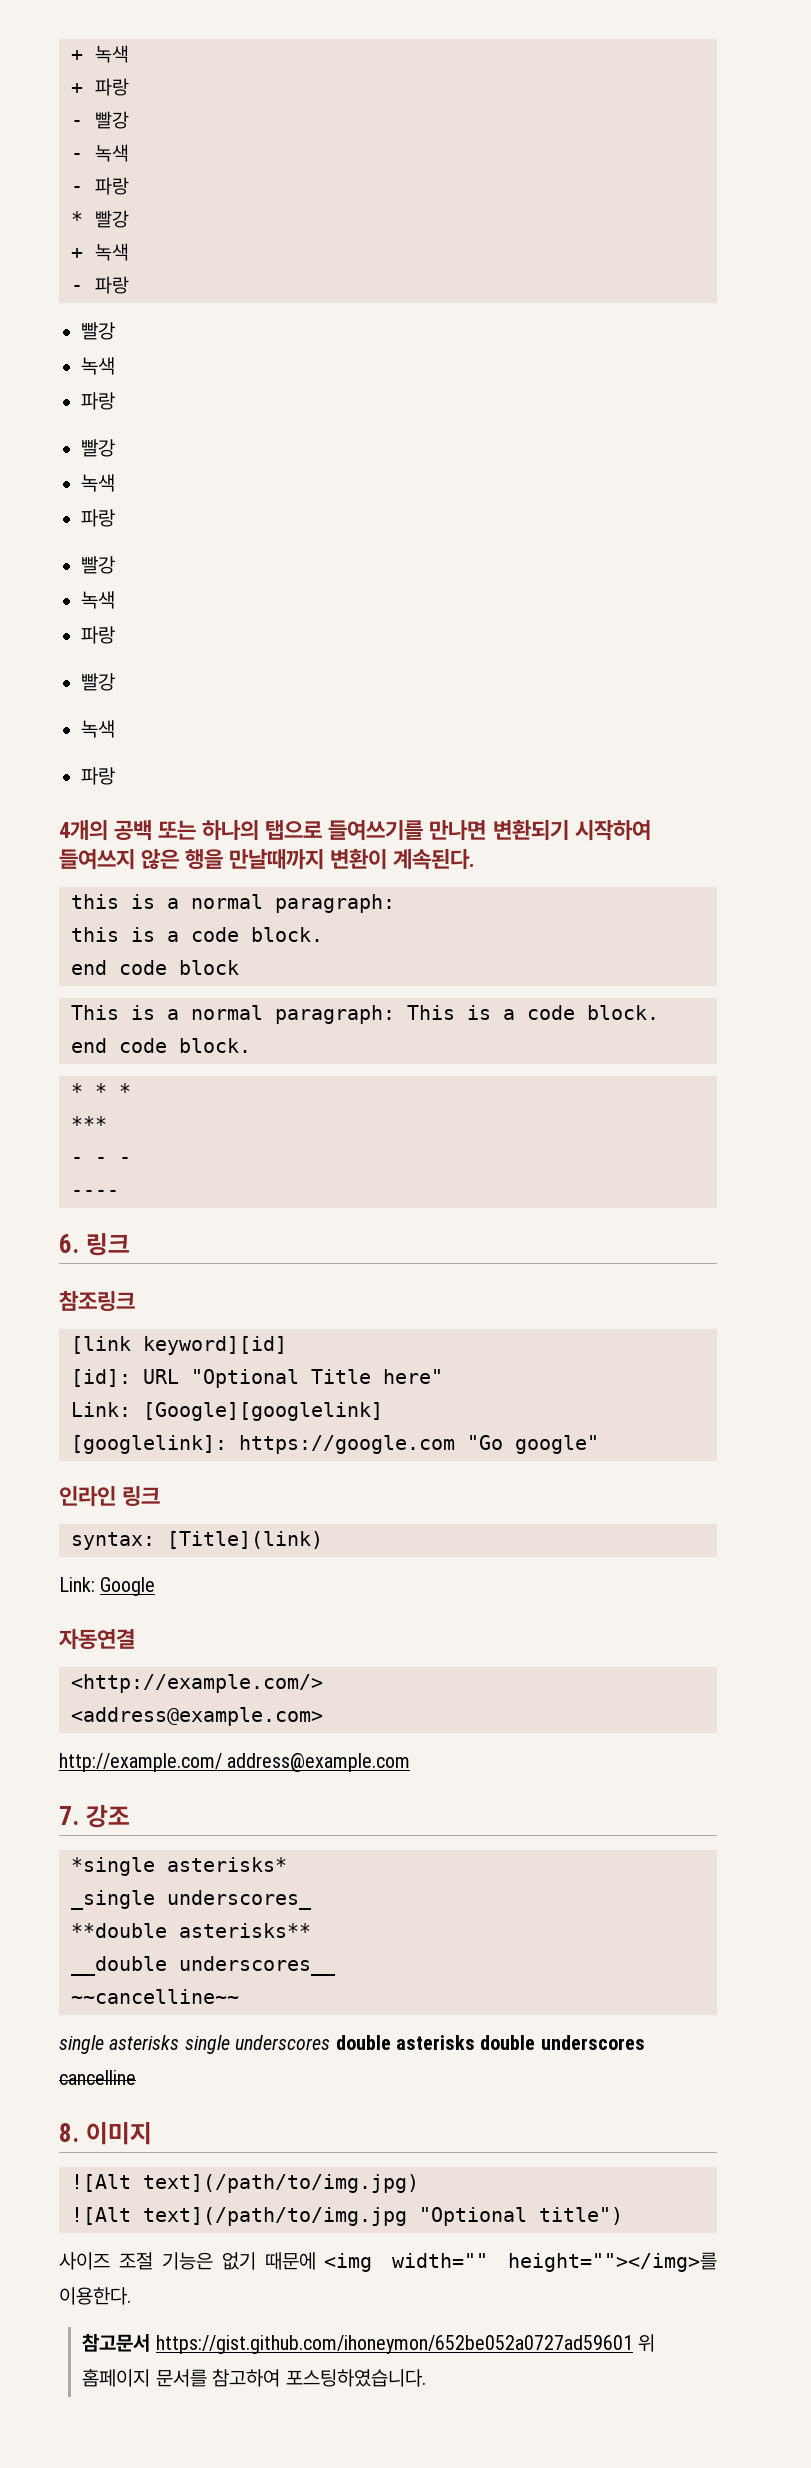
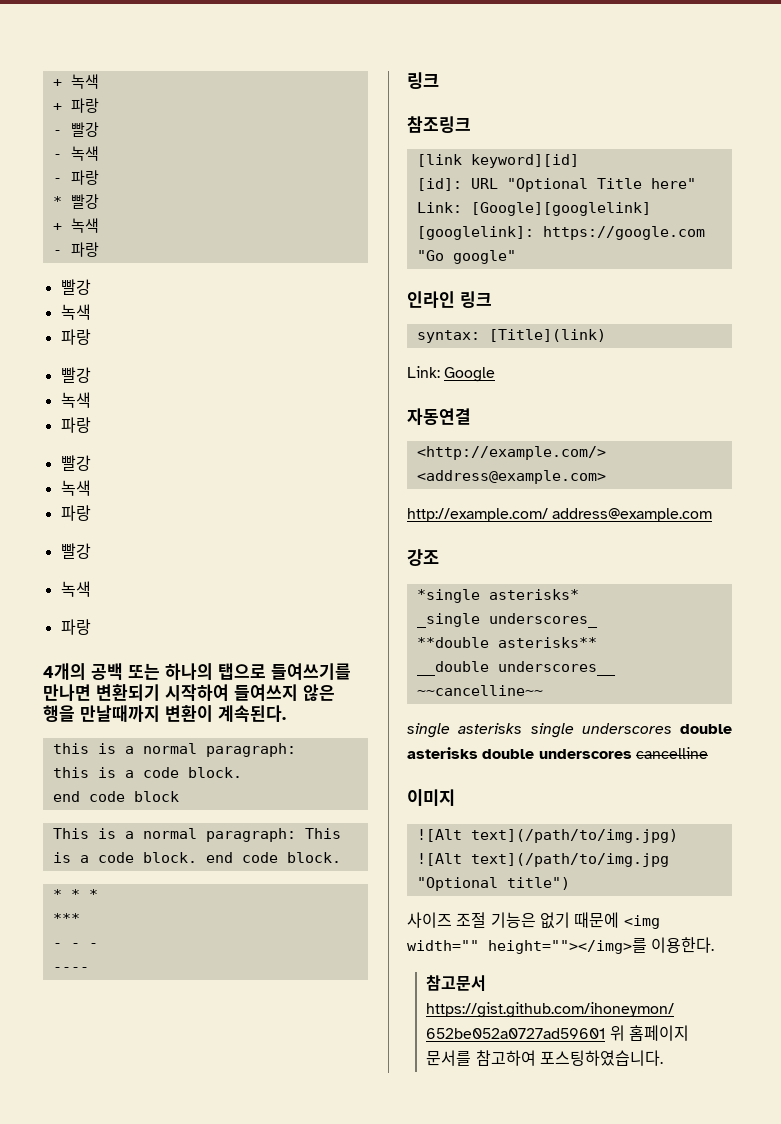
  ----
- 6. 링크
+ 링크
- 7. 강조
+ 강조
- 8. 이미지
+ 이미지

